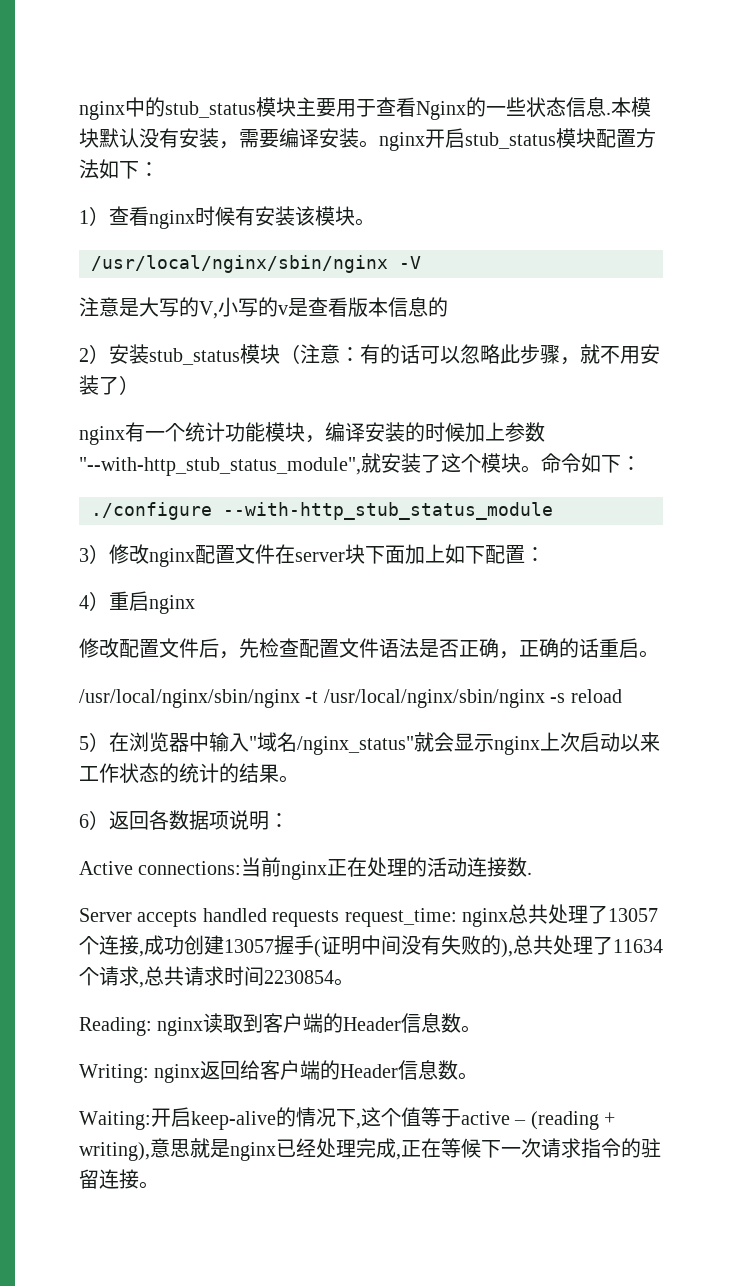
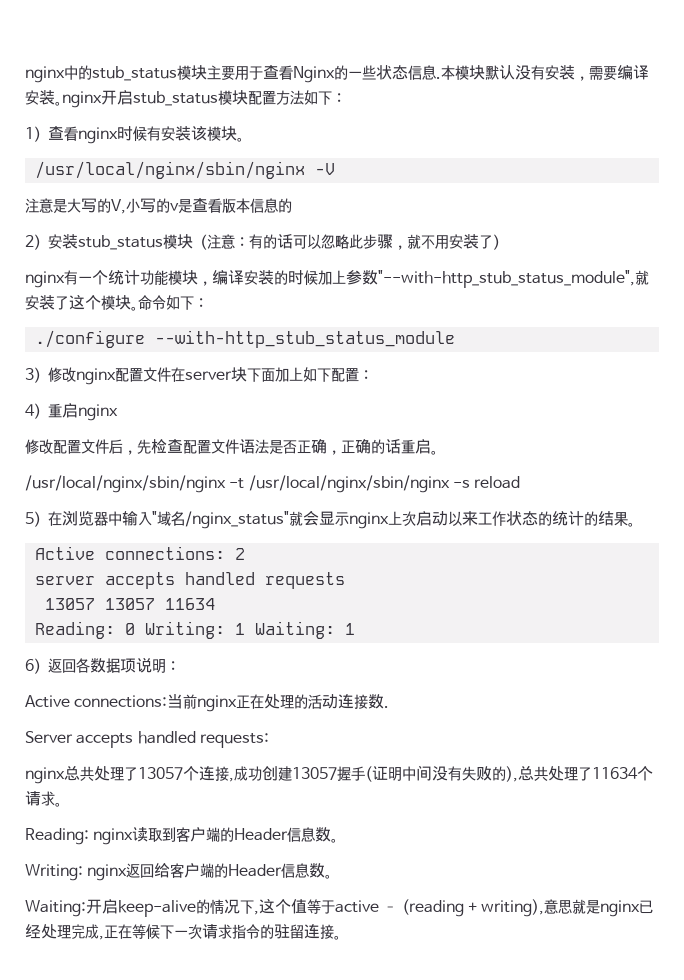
+ Active connections: 2
+ server accepts handled requests
+ 13057 13057 11634
+ Reading: 0 Writing: 1 Waiting: 1
- Server accepts handled requests request_time: nginx总共处理了13057个连接,成功创建13057握手(证明中间没有失败的),总共处理了11634个请求,总共请求时间2230854。
+ Server accepts handled requests:
+ nginx总共处理了13057个连接,成功创建13057握手(证明中间没有失败的),总共处理了11634个请求。

